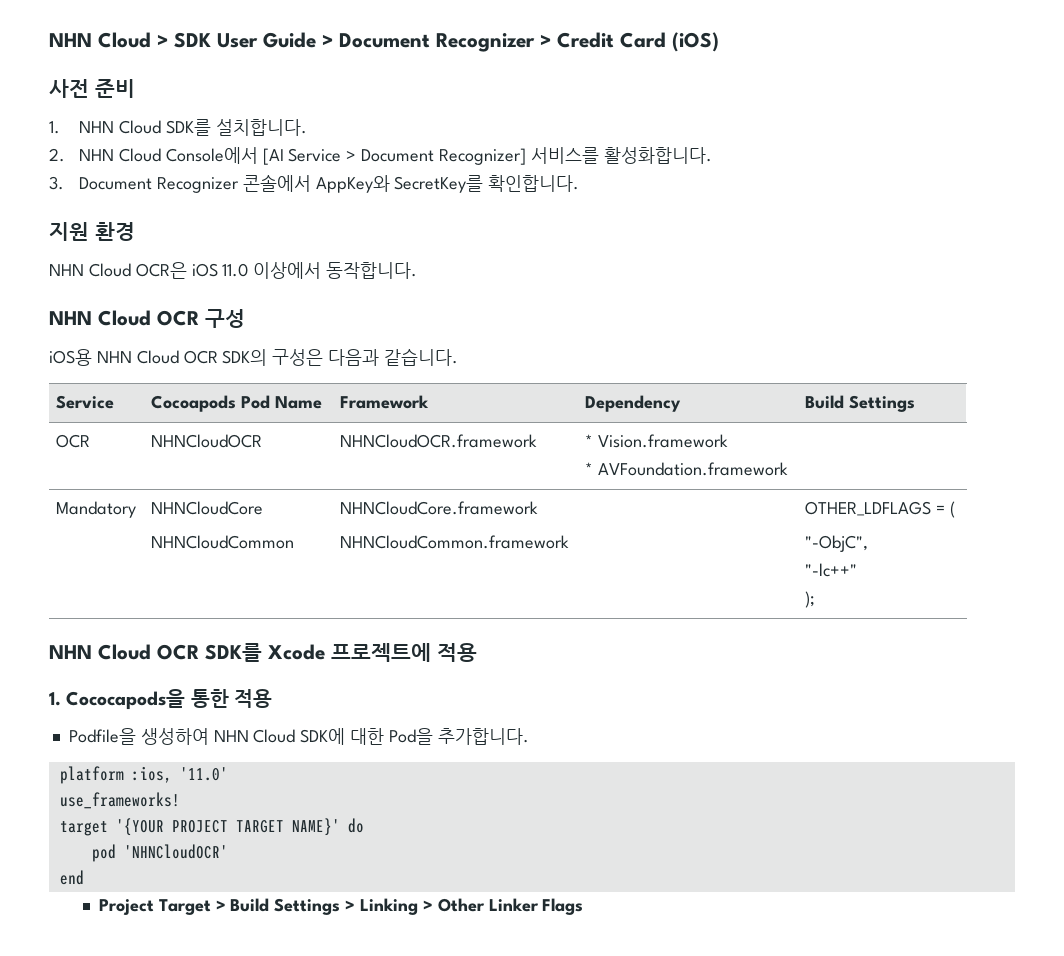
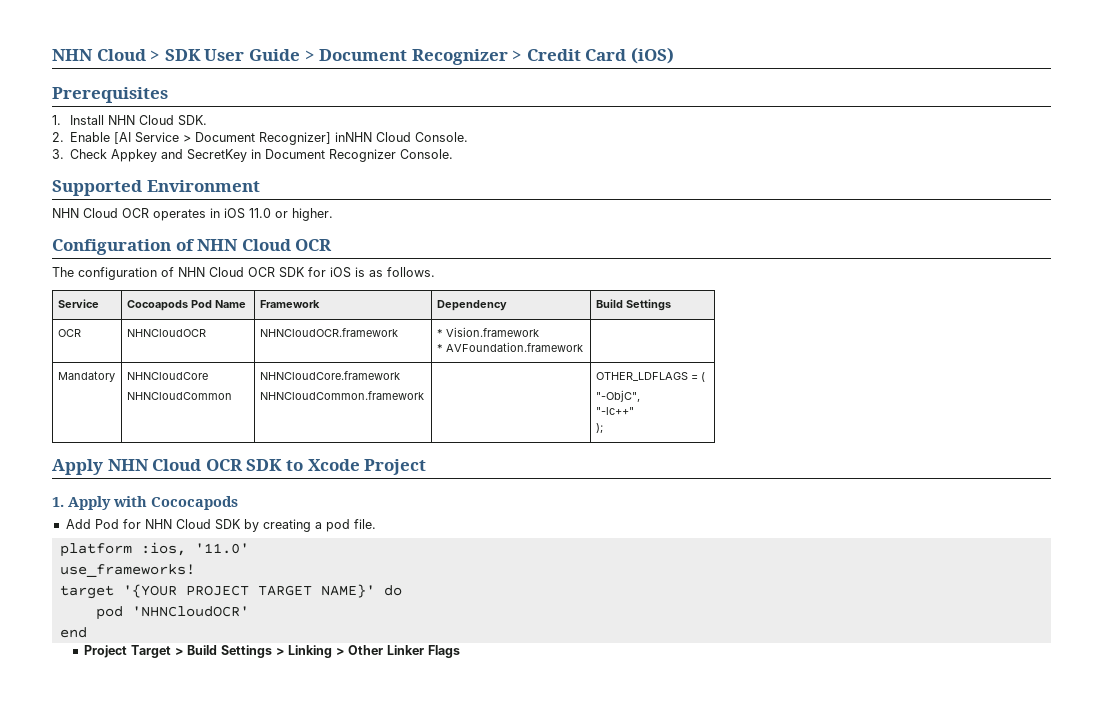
- 사전 준비
- 1. NHN Cloud SDK를 설치합니다.
+ Prerequisites
+ 1. Install NHN Cloud SDK.
- 2. NHN Cloud Console에서 [AI Service > Document Recognizer] 서비스를 활성화합니다.
- 3. Document Recognizer 콘솔에서 AppKey와 SecretKey를 확인합니다.
- 지원 환경
- NHN Cloud OCR은 iOS 11.0 이상에서 동작합니다.
- NHN Cloud OCR 구성
- iOS용 NHN Cloud OCR SDK의 구성은 다음과 같습니다.
+ 2. Enable [AI Service > Document Recognizer] inNHN Cloud Console.
+ 3. Check Appkey and SecretKey in Document Recognizer Console.
+ Supported Environment
+ NHN Cloud OCR operates in iOS 11.0 or higher.
+ Configuration of NHN Cloud OCR
+ The configuration of NHN Cloud OCR SDK for iOS is as follows.
- NHN Cloud OCR SDK를 Xcode 프로젝트에 적용
- 1. Cococapods을 통한 적용
- Podfile을 생성하여 NHN Cloud SDK에 대한 Pod을 추가합니다.
+ Apply NHN Cloud OCR SDK to Xcode Project
+ 1. Apply with Cococapods
+ Add Pod for NHN Cloud SDK by creating a pod file.

